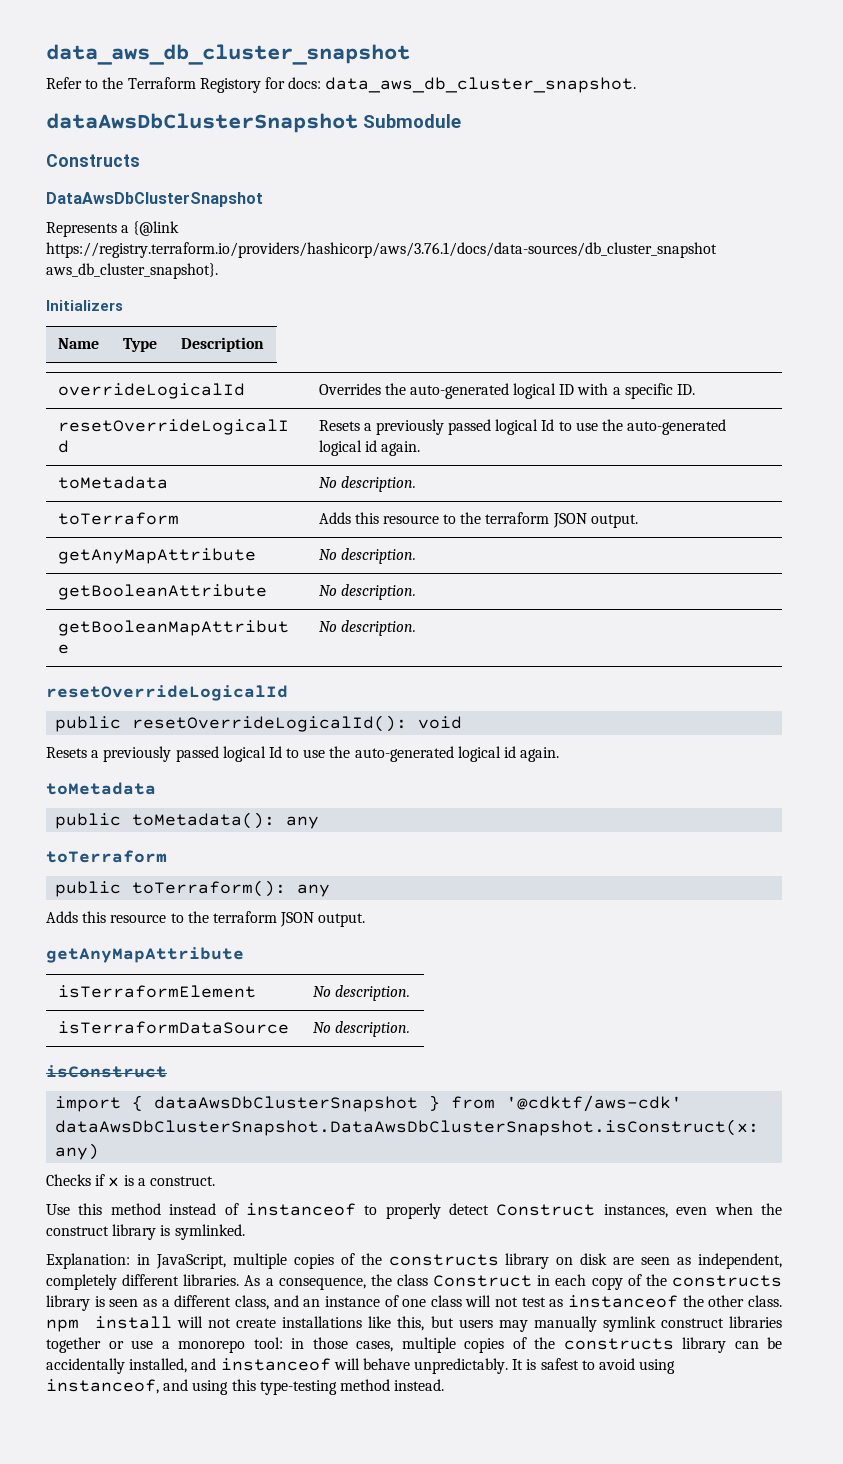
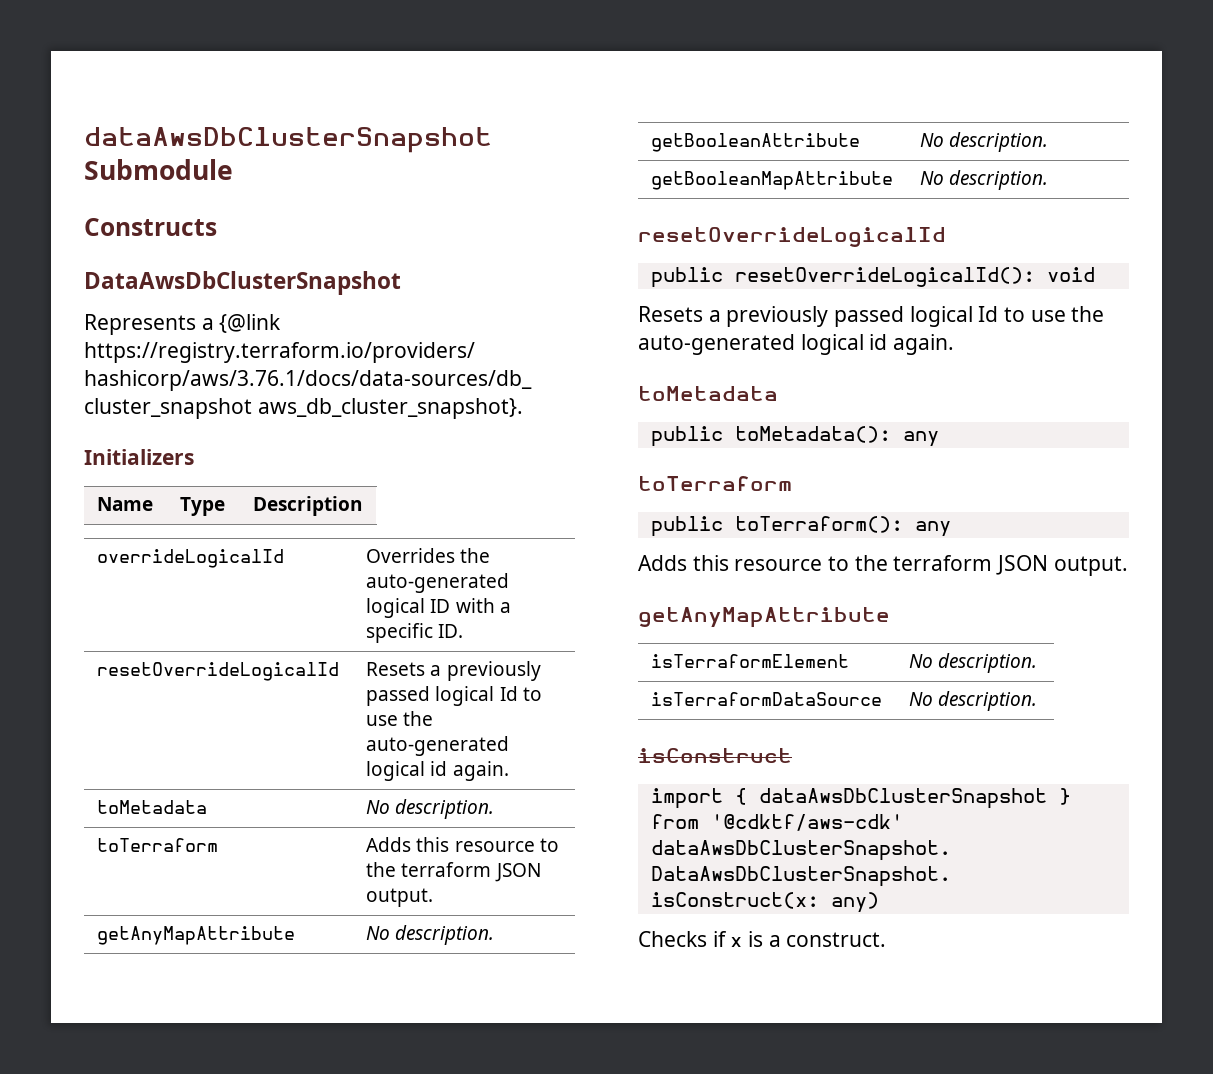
- data_aws_db_cluster_snapshot
- Refer to the Terraform Registory for docs: data_aws_db_cluster_snapshot.
- Use this method instead of instanceof to properly detect Construct instances, even when the construct library is symlinked.
- Explanation: in JavaScript, multiple copies of the constructs library on disk are seen as independent, completely different libraries. As a consequence, the class Construct in each copy of the constructs library is seen as a different class, and an instance of one class will not test as instanceof the other class. npm install will not create installations like this, but users may manually symlink construct libraries together or use a monorepo tool: in those cases, multiple copies of the constructs library can be accidentally installed, and instanceof will behave unpredictably. It is safest to avoid using instanceof, and using this type-testing method instead.

